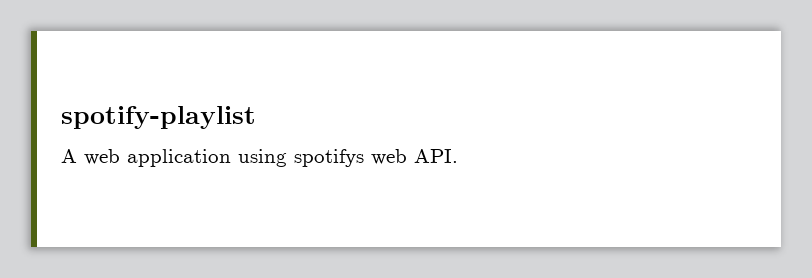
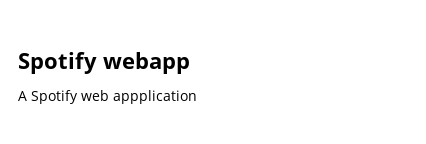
- spotify-playlist
+ Spotify webapp
- A web application using spotifys web API.
+ A Spotify web appplication

